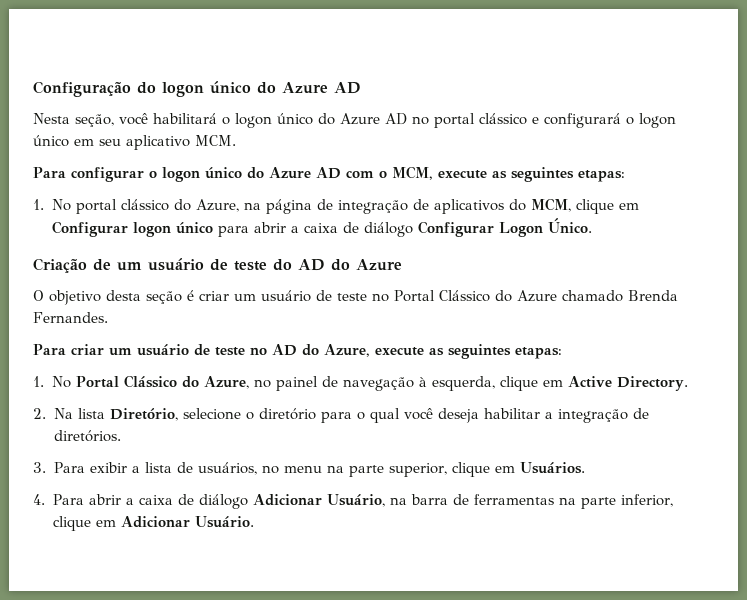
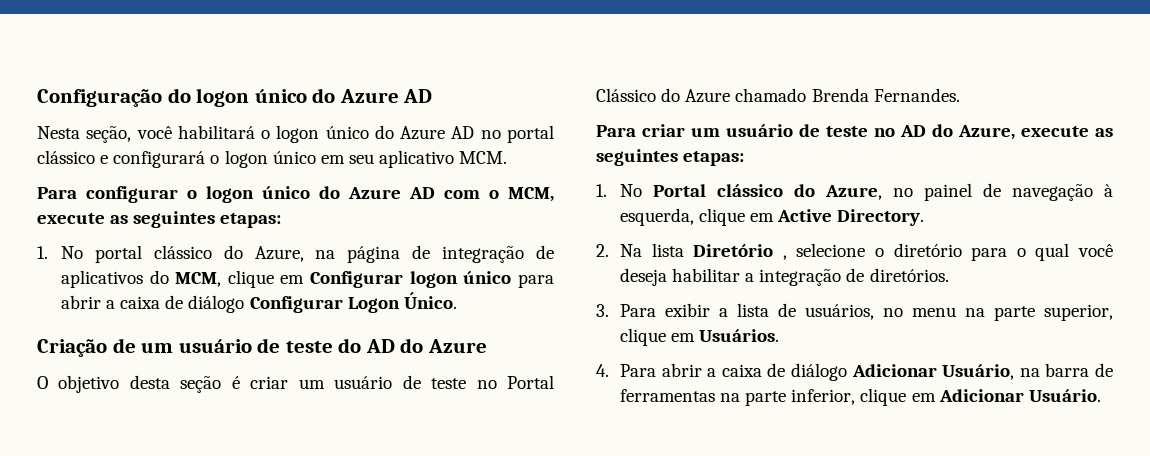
- 1. No Portal Clássico do Azure, no painel de navegação à esquerda, clique em Active Directory.
+ 1. No Portal clássico do Azure, no painel de navegação à esquerda, clique em Active Directory.
- 2. Na lista Diretório, selecione o diretório para o qual você deseja habilitar a integração de diretórios.
+ 2. Na lista Diretório , selecione o diretório para o qual você deseja habilitar a integração de diretórios.

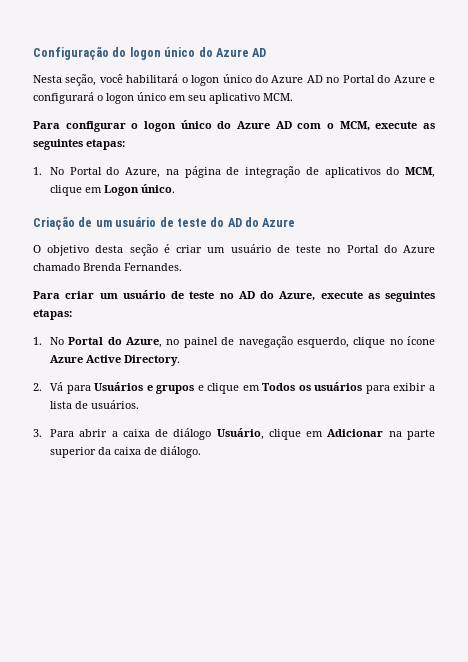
- Nesta seção, você habilitará o logon único do Azure AD no portal clássico e configurará o logon único em seu aplicativo MCM.
+ Nesta seção, você habilitará o logon único do Azure AD no Portal do Azure e configurará o logon único em seu aplicativo MCM.
- 1. No portal clássico do Azure, na página de integração de aplicativos do MCM, clique em Configurar logon único para abrir a caixa de diálogo Configurar Logon Único.
+ 1. No Portal do Azure, na página de integração de aplicativos do MCM, clique em Logon único.
- O objetivo desta seção é criar um usuário de teste no Portal Clássico do Azure chamado Brenda Fernandes.
+ O objetivo desta seção é criar um usuário de teste no Portal do Azure chamado Brenda Fernandes.
- 1. No Portal clássico do Azure, no painel de navegação à esquerda, clique em Active Directory.
- 2. Na lista Diretório , selecione o diretório para o qual você deseja habilitar a integração de diretórios.
- 3. Para exibir a lista de usuários, no menu na parte superior, clique em Usuários.
- 4. Para abrir a caixa de diálogo Adicionar Usuário, na barra de ferramentas na parte inferior, clique em Adicionar Usuário.
+ 1. No Portal do Azure, no painel de navegação esquerdo, clique no ícone Azure Active Directory.
+ 2. Vá para Usuários e grupos e clique em Todos os usuários para exibir a lista de usuários.
+ 3. Para abrir a caixa de diálogo Usuário, clique em Adicionar na parte superior da caixa de diálogo.

